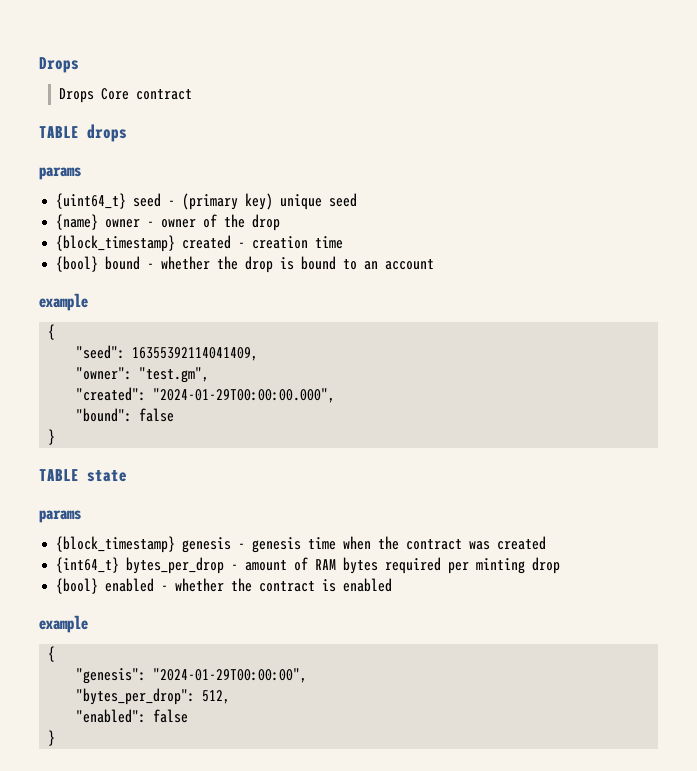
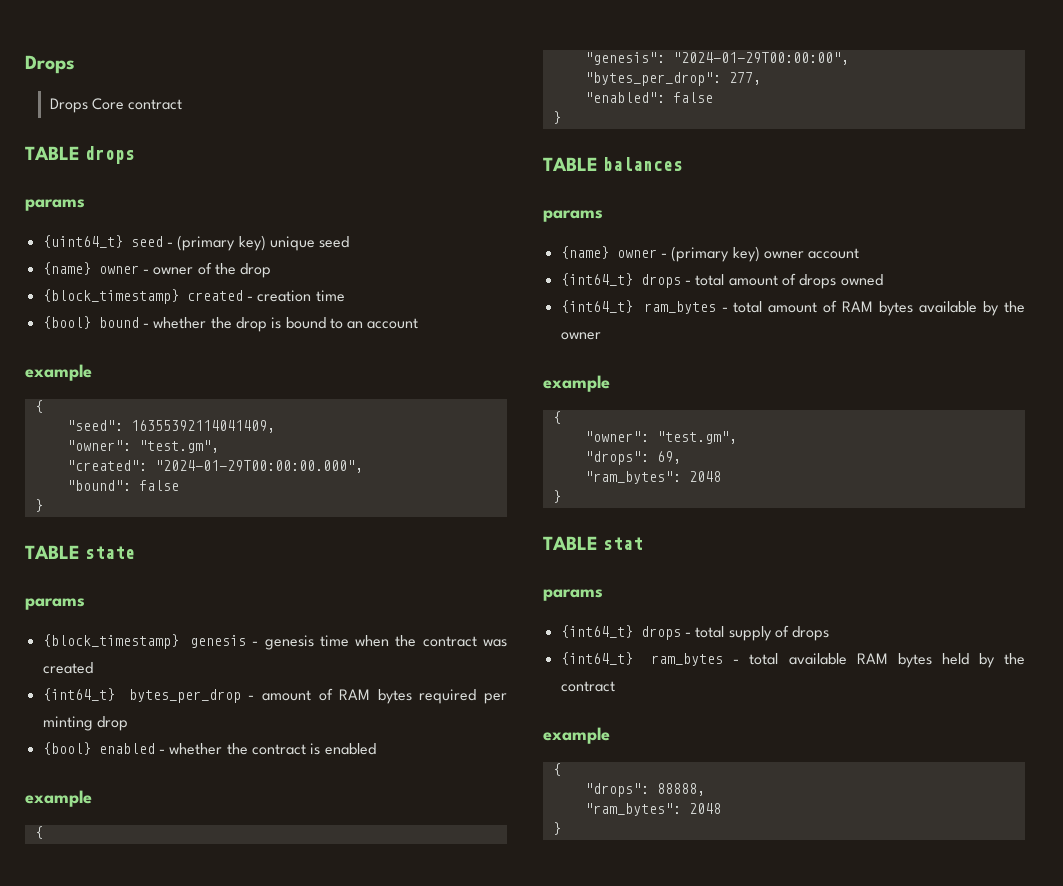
- "bytes_per_drop": 512,
+ "bytes_per_drop": 277,
+ TABLE balances
+ params
+ {name} owner - (primary key) owner account
+ {int64_t} drops - total amount of drops owned
+ {int64_t} ram_bytes - total amount of RAM bytes available by the owner
+ example
+ {
+ "owner": "test.gm",
+ "drops": 69,
+ "ram_bytes": 2048
+ }
+ TABLE stat
+ params
+ {int64_t} drops - total supply of drops
+ {int64_t} ram_bytes - total available RAM bytes held by the contract
+ example
+ {
+ "drops": 88888,
+ "ram_bytes": 2048
+ }

